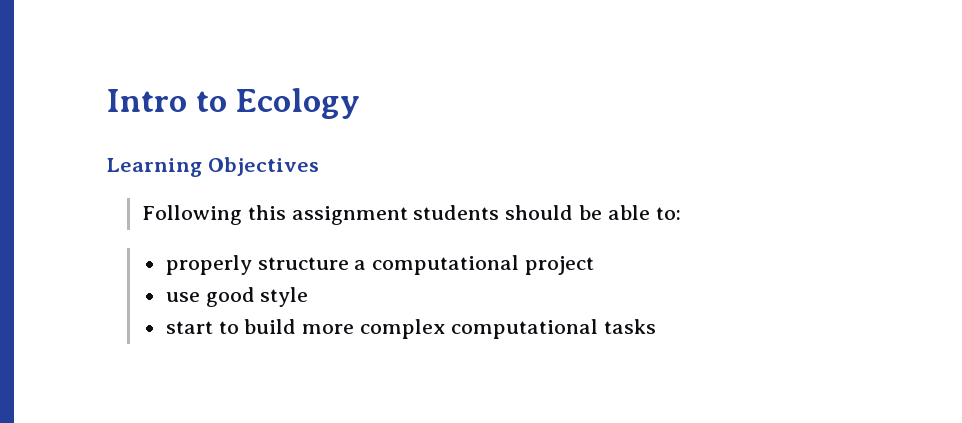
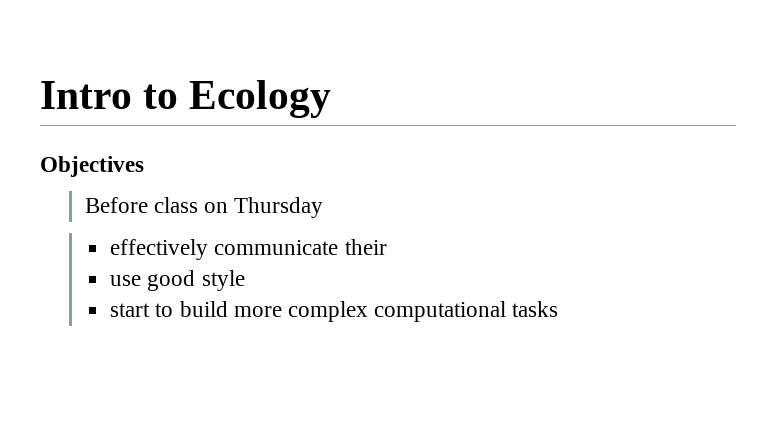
- Learning Objectives
+ Objectives
- Following this assignment students should be able to:
- properly structure a computational project
+ Before class on Thursday
+ effectively communicate their

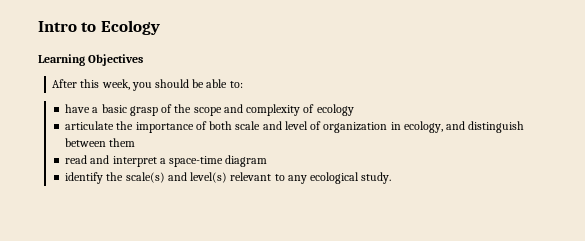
- Objectives
+ Learning Objectives
- Before class on Thursday
- effectively communicate their
- use good style
- start to build more complex computational tasks
+ After this week, you should be able to:
+ have a basic grasp of the scope and complexity of ecology
+ articulate the importance of both scale and level of organization in ecology, and distinguish between them
+ read and interpret a space-time diagram
+ identify the scale(s) and level(s) relevant to any ecological study.

